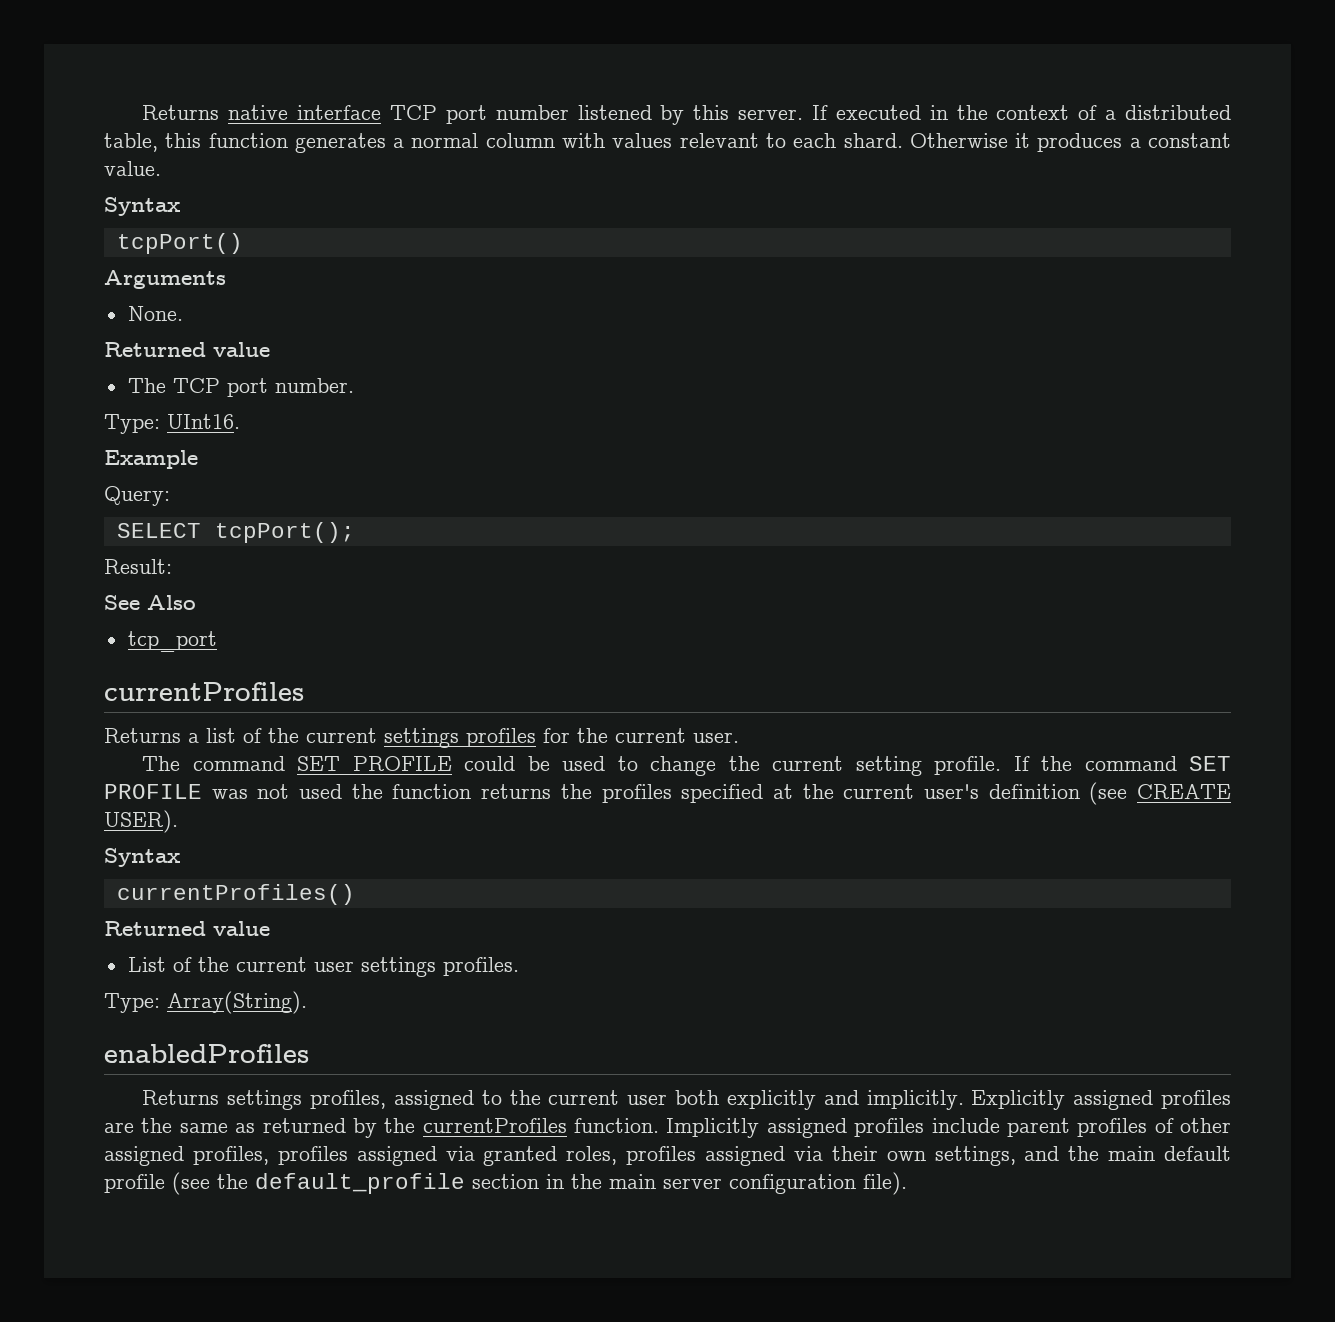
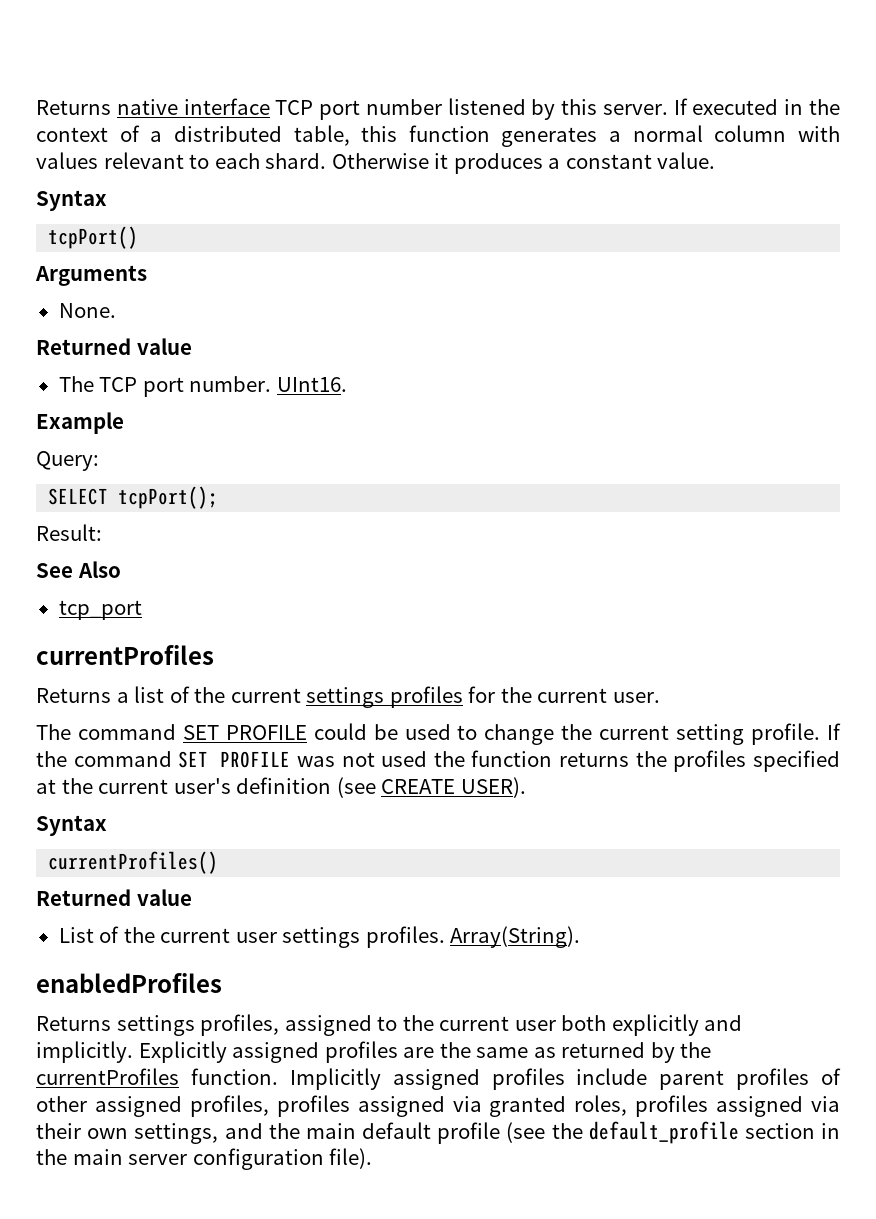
- The TCP port number.
- Type: UInt16.
+ The TCP port number. UInt16.
- List of the current user settings profiles.
- Type: Array(String).
+ List of the current user settings profiles. Array(String).

